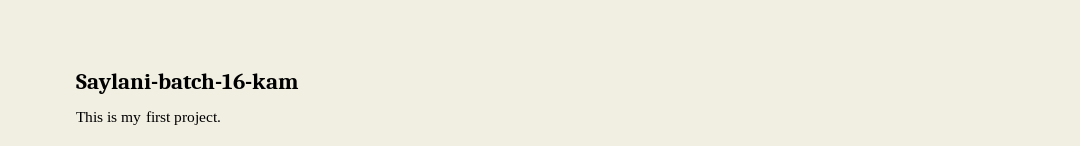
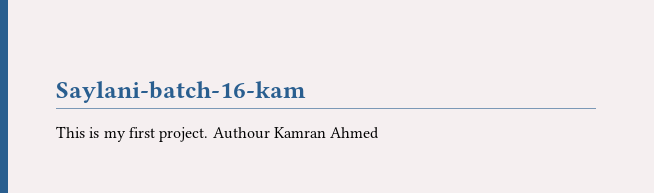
+ Authour Kamran Ahmed

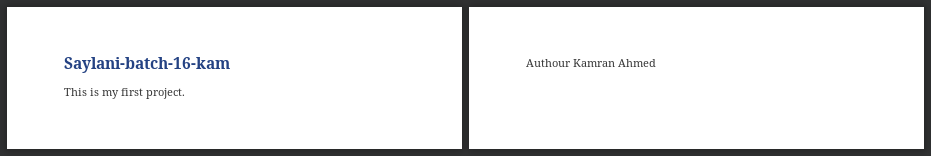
- This is my first project. Authour Kamran Ahmed
+ This is my first project.
+ Authour Kamran Ahmed

